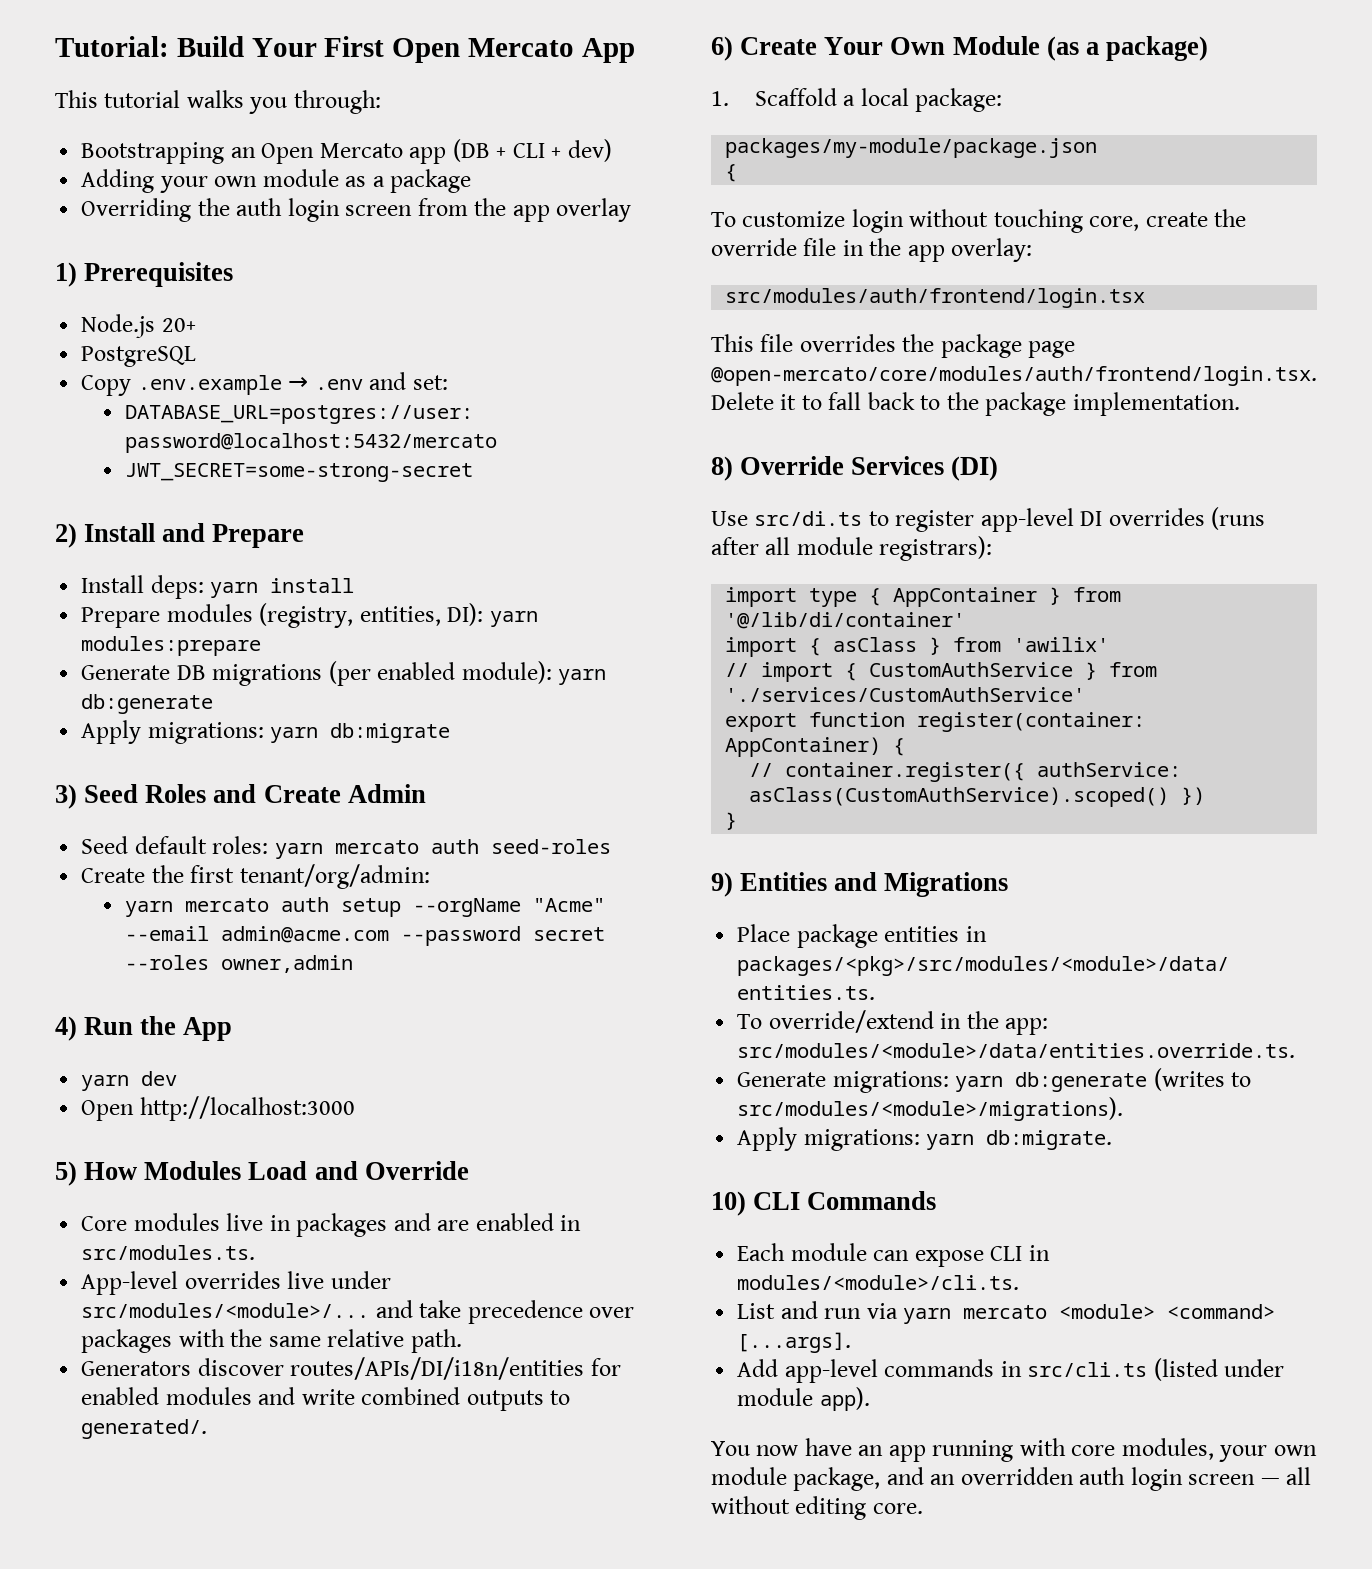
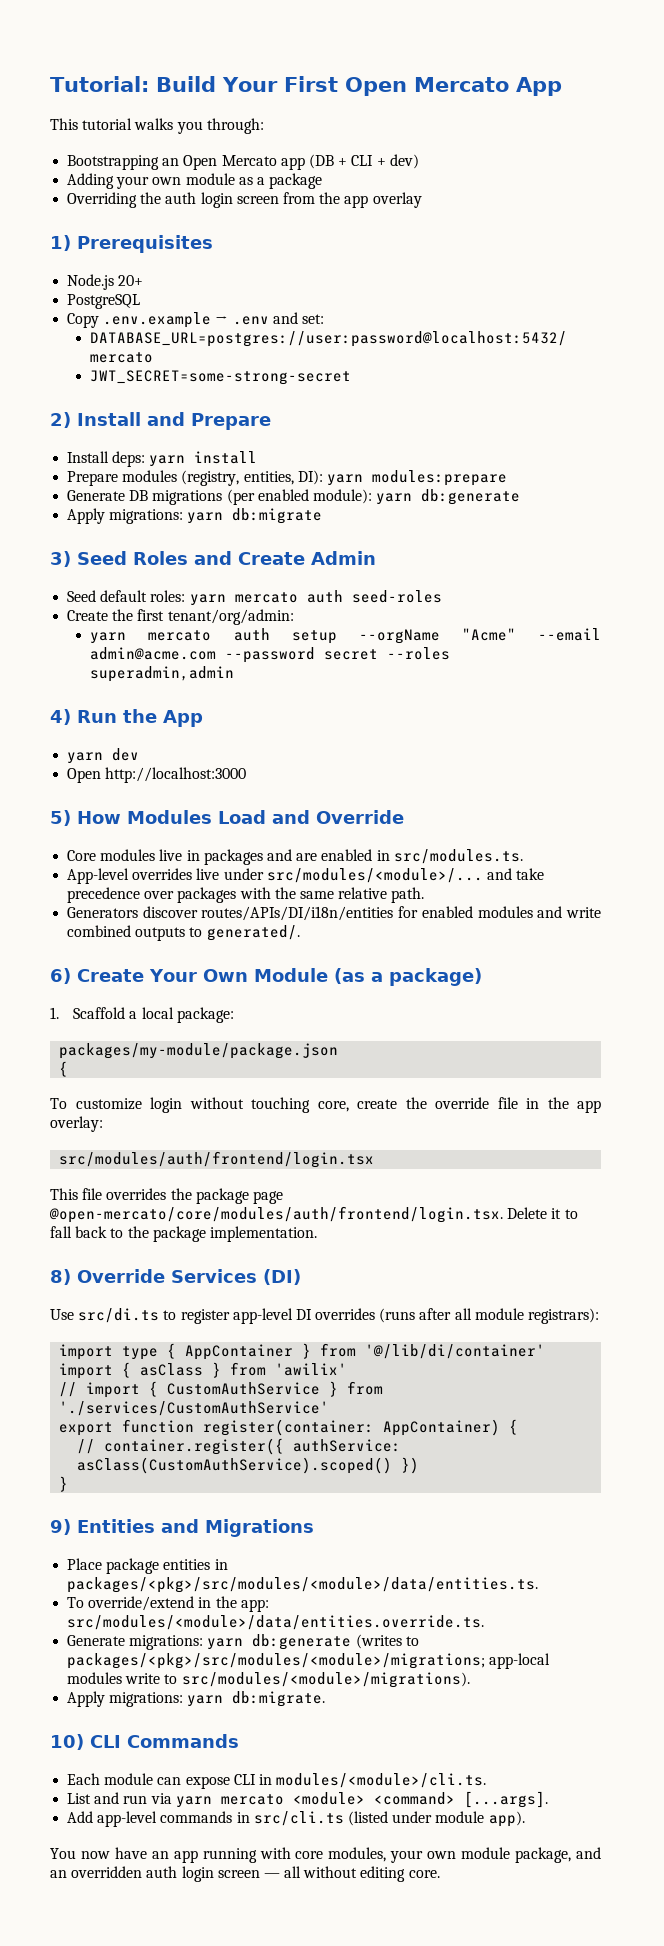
- yarn mercato auth setup --orgName "Acme" --email admin@acme.com --password secret --roles owner,admin
+ yarn mercato auth setup --orgName "Acme" --email admin@acme.com --password secret --roles superadmin,admin
- Generate migrations: yarn db:generate (writes to src/modules/<module>/migrations).
+ Generate migrations: yarn db:generate (writes to packages/<pkg>/src/modules/<module>/migrations; app-local modules write to src/modules/<module>/migrations).

